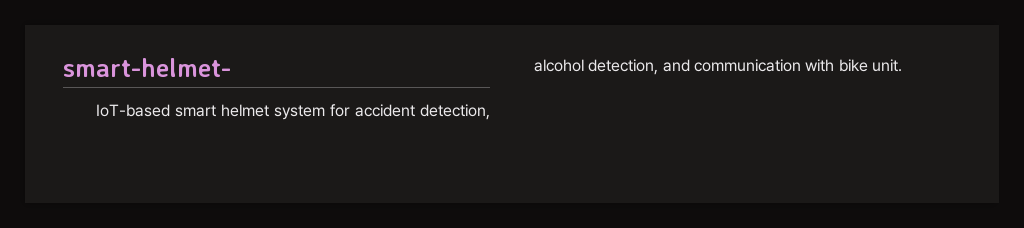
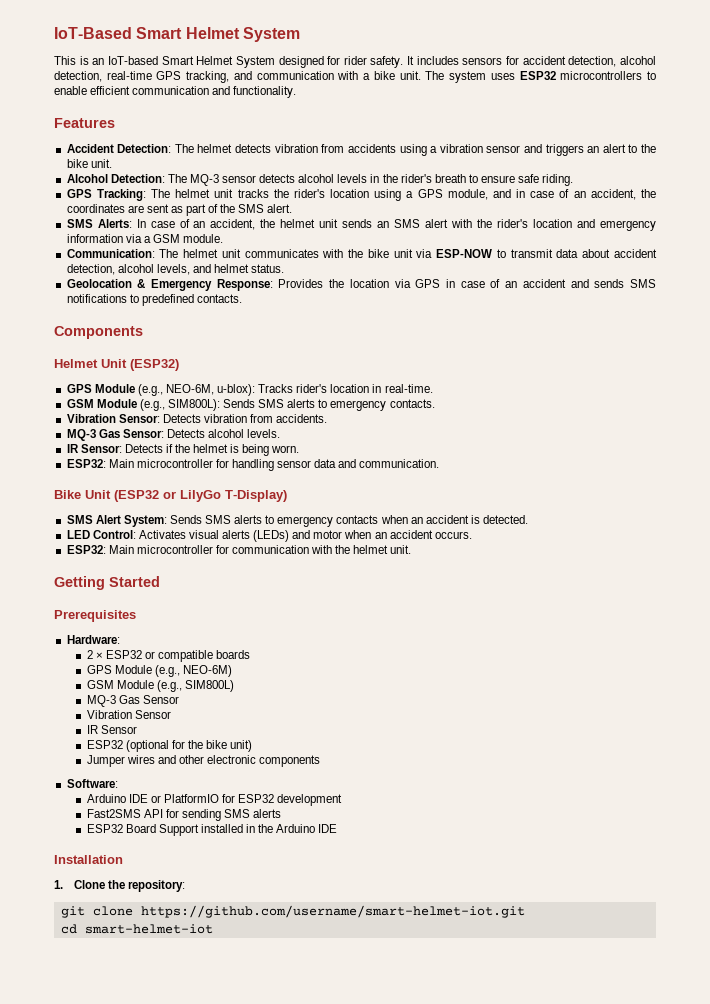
- smart-helmet-
- IoT-based smart helmet system for accident detection, alcohol detection, and communication with bike unit.
+ IoT-Based Smart Helmet System
+ This is an IoT-based Smart Helmet System designed for rider safety. It includes sensors for accident detection, alcohol detection, real-time GPS tracking, and communication with a bike unit. The system uses ESP32 microcontrollers to enable efficient communication and functionality.
+ Features
+ Accident Detection: The helmet detects vibration from accidents using a vibration sensor and triggers an alert to the bike unit.
+ Alcohol Detection: The MQ-3 sensor detects alcohol levels in the rider's breath to ensure safe riding.
+ GPS Tracking: The helmet unit tracks the rider's location using a GPS module, and in case of an accident, the coordinates are sent as part of the SMS alert.
+ SMS Alerts: In case of an accident, the helmet unit sends an SMS alert with the rider's location and emergency information via a GSM module.
+ Communication: The helmet unit communicates with the bike unit via ESP-NOW to transmit data about accident detection, alcohol levels, and helmet status.
+ Geolocation & Emergency Response: Provides the location via GPS in case of an accident and sends SMS notifications to predefined contacts.
+ Components
+ Helmet Unit (ESP32)
+ GPS Module (e.g., NEO-6M, u-blox): Tracks rider's location in real-time.
+ GSM Module (e.g., SIM800L): Sends SMS alerts to emergency contacts.
+ Vibration Sensor: Detects vibration from accidents.
+ MQ-3 Gas Sensor: Detects alcohol levels.
+ IR Sensor: Detects if the helmet is being worn.
+ ESP32: Main microcontroller for handling sensor data and communication.
+ Bike Unit (ESP32 or LilyGo T-Display)
+ SMS Alert System: Sends SMS alerts to emergency contacts when an accident is detected.
+ LED Control: Activates visual alerts (LEDs) and motor when an accident occurs.
+ ESP32: Main microcontroller for communication with the helmet unit.
+ Getting Started
+ Prerequisites
+ Hardware:
+ 2 × ESP32 or compatible boards
+ GPS Module (e.g., NEO-6M)
+ GSM Module (e.g., SIM800L)
+ MQ-3 Gas Sensor
+ Vibration Sensor
+ IR Sensor
+ ESP32 (optional for the bike unit)
+ Jumper wires and other electronic components
+ Software:
+ Arduino IDE or PlatformIO for ESP32 development
+ Fast2SMS API for sending SMS alerts
+ ESP32 Board Support installed in the Arduino IDE
+ Installation
+ 1. Clone the repository:
+ git clone https://github.com/username/smart-helmet-iot.git
+ cd smart-helmet-iot

